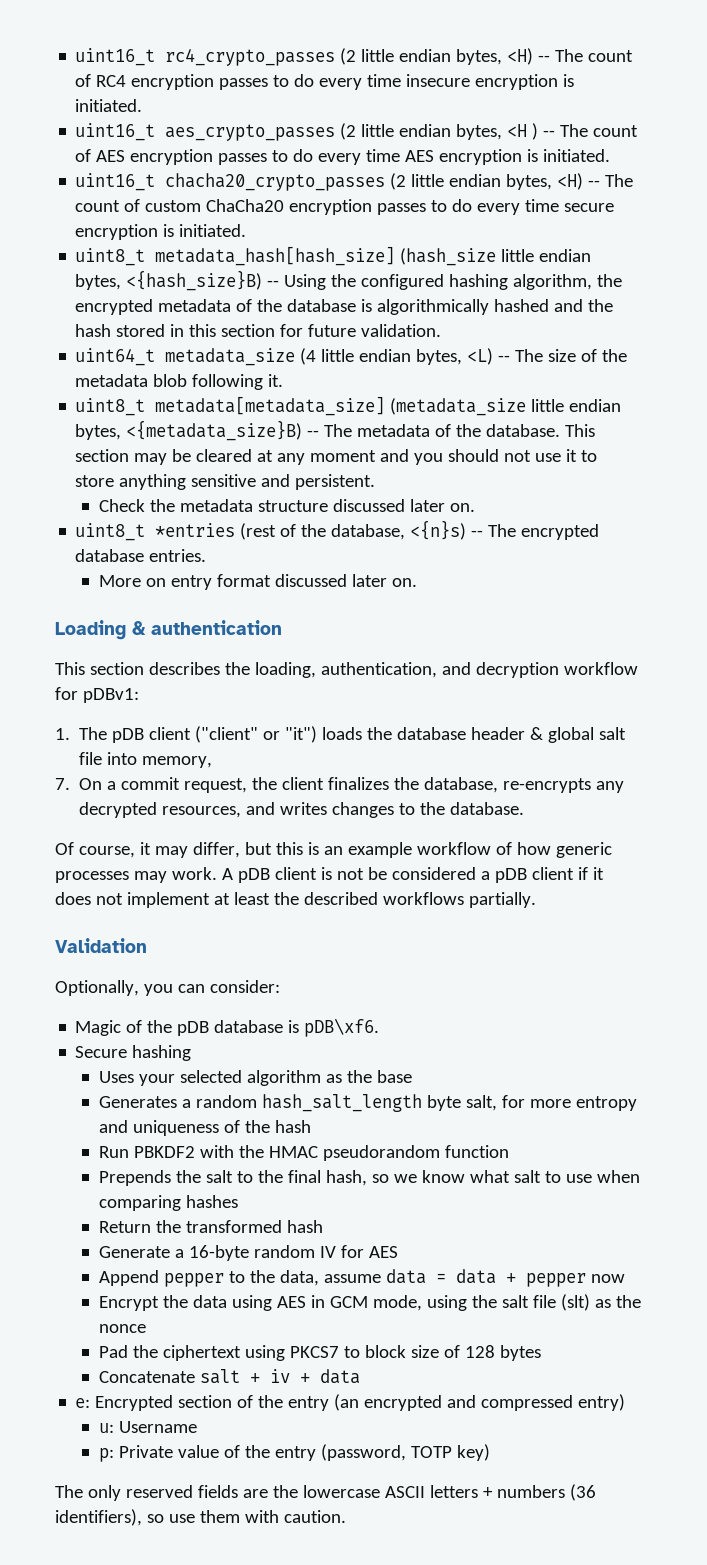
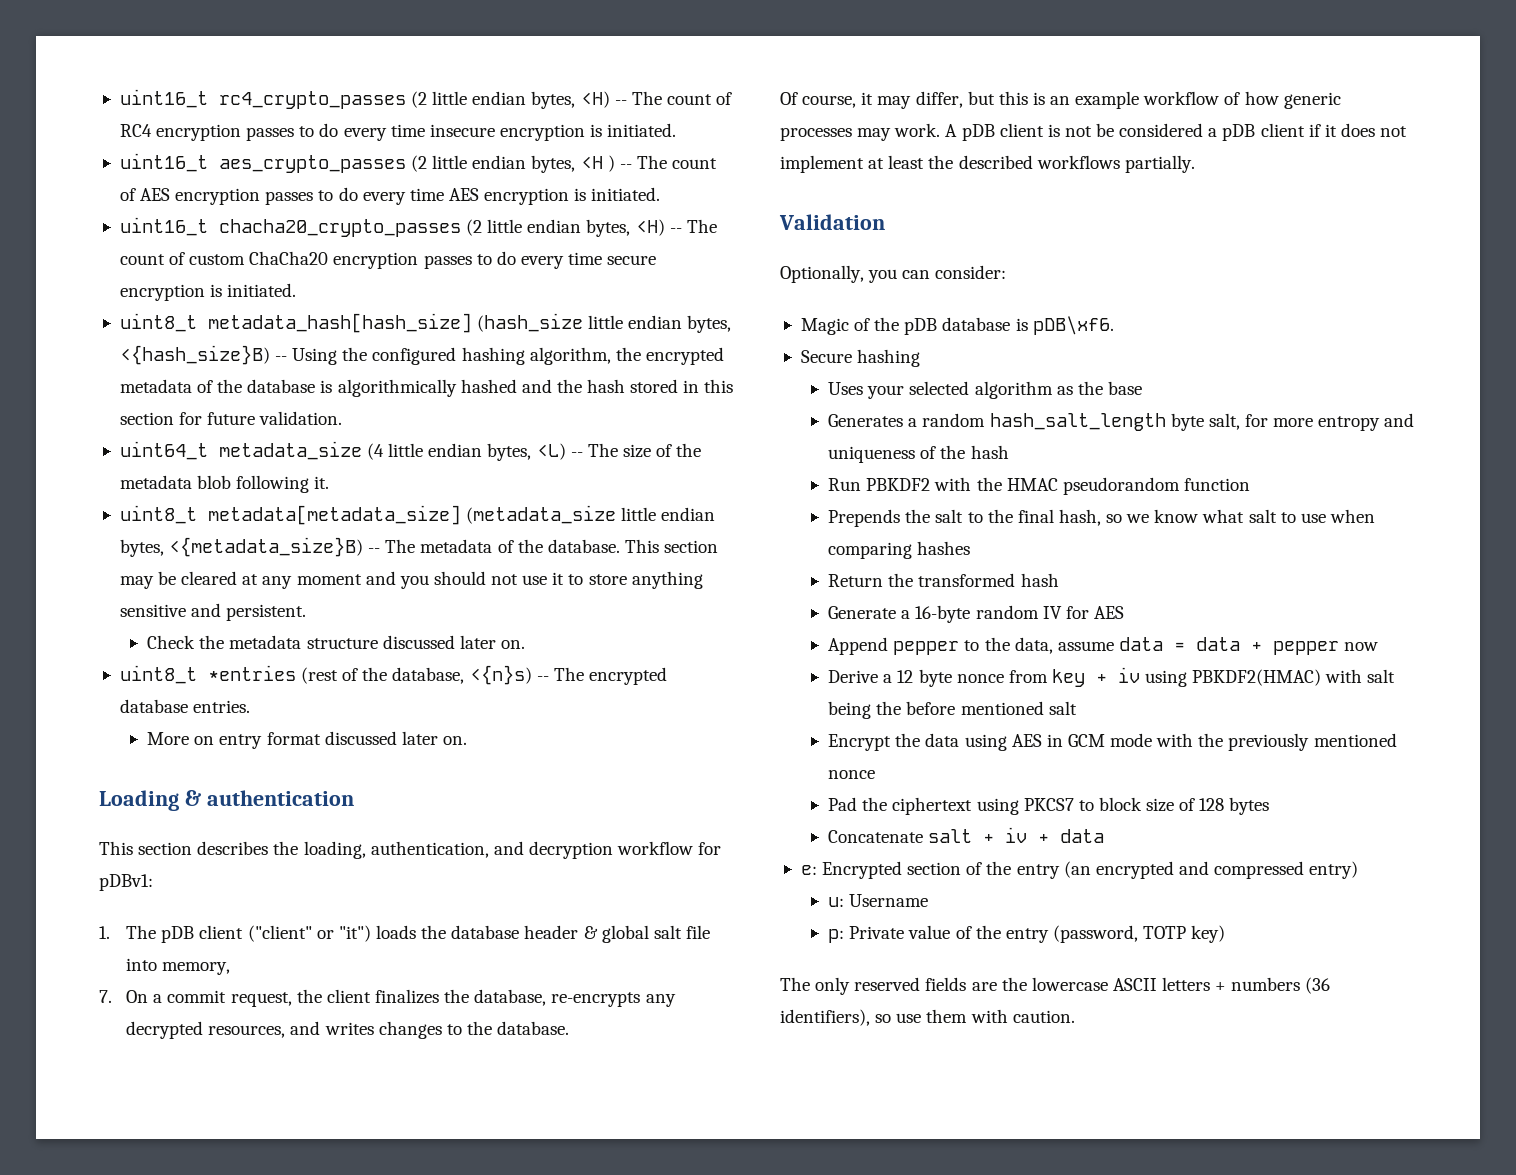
+ Derive a 12 byte nonce from key + iv using PBKDF2(HMAC) with salt being the before mentioned salt
- Encrypt the data using AES in GCM mode, using the salt file (slt) as the nonce
+ Encrypt the data using AES in GCM mode with the previously mentioned nonce

